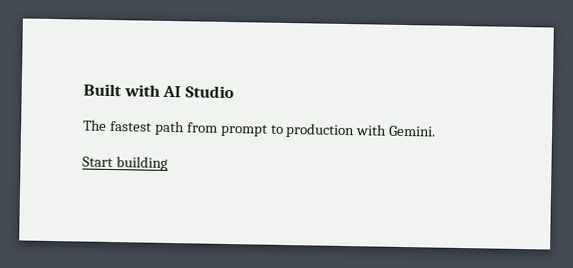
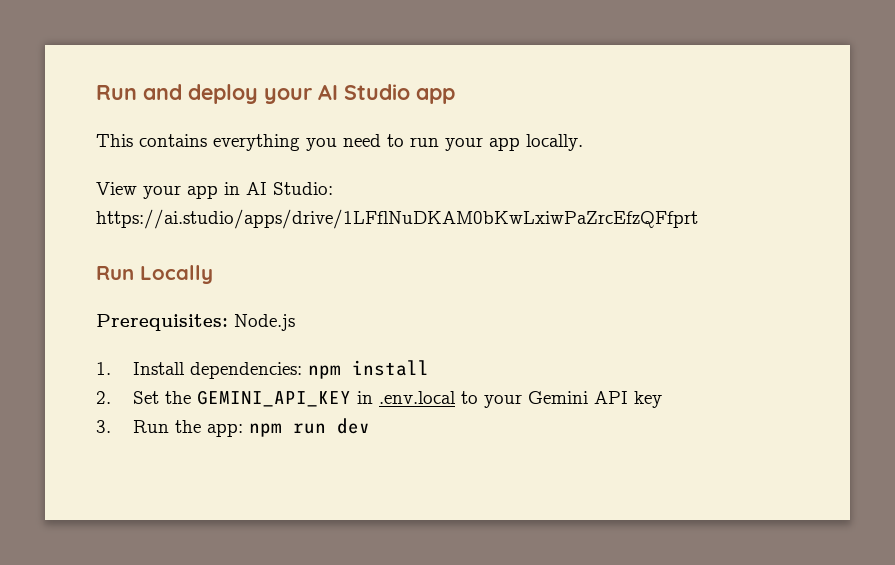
- Built with AI Studio
- The fastest path from prompt to production with Gemini.
- Start building
+ Run and deploy your AI Studio app
+ This contains everything you need to run your app locally.
+ View your app in AI Studio: https://ai.studio/apps/drive/1LFflNuDKAM0bKwLxiwPaZrcEfzQFfprt
+ Run Locally
+ Prerequisites: Node.js
+ 1. Install dependencies: npm install
+ 2. Set the GEMINI_API_KEY in .env.local to your Gemini API key
+ 3. Run the app: npm run dev

